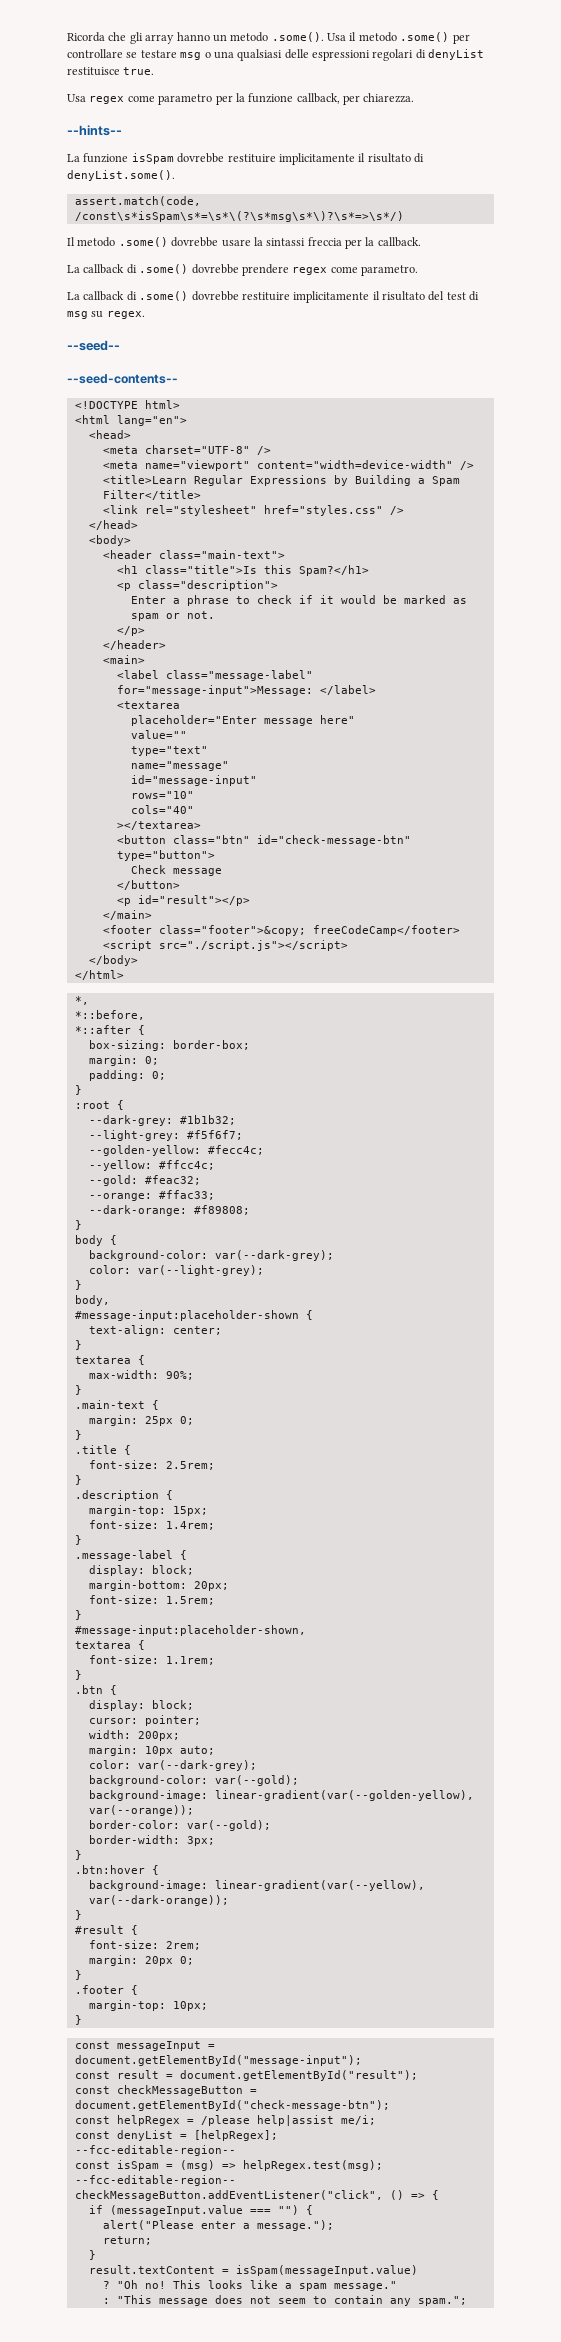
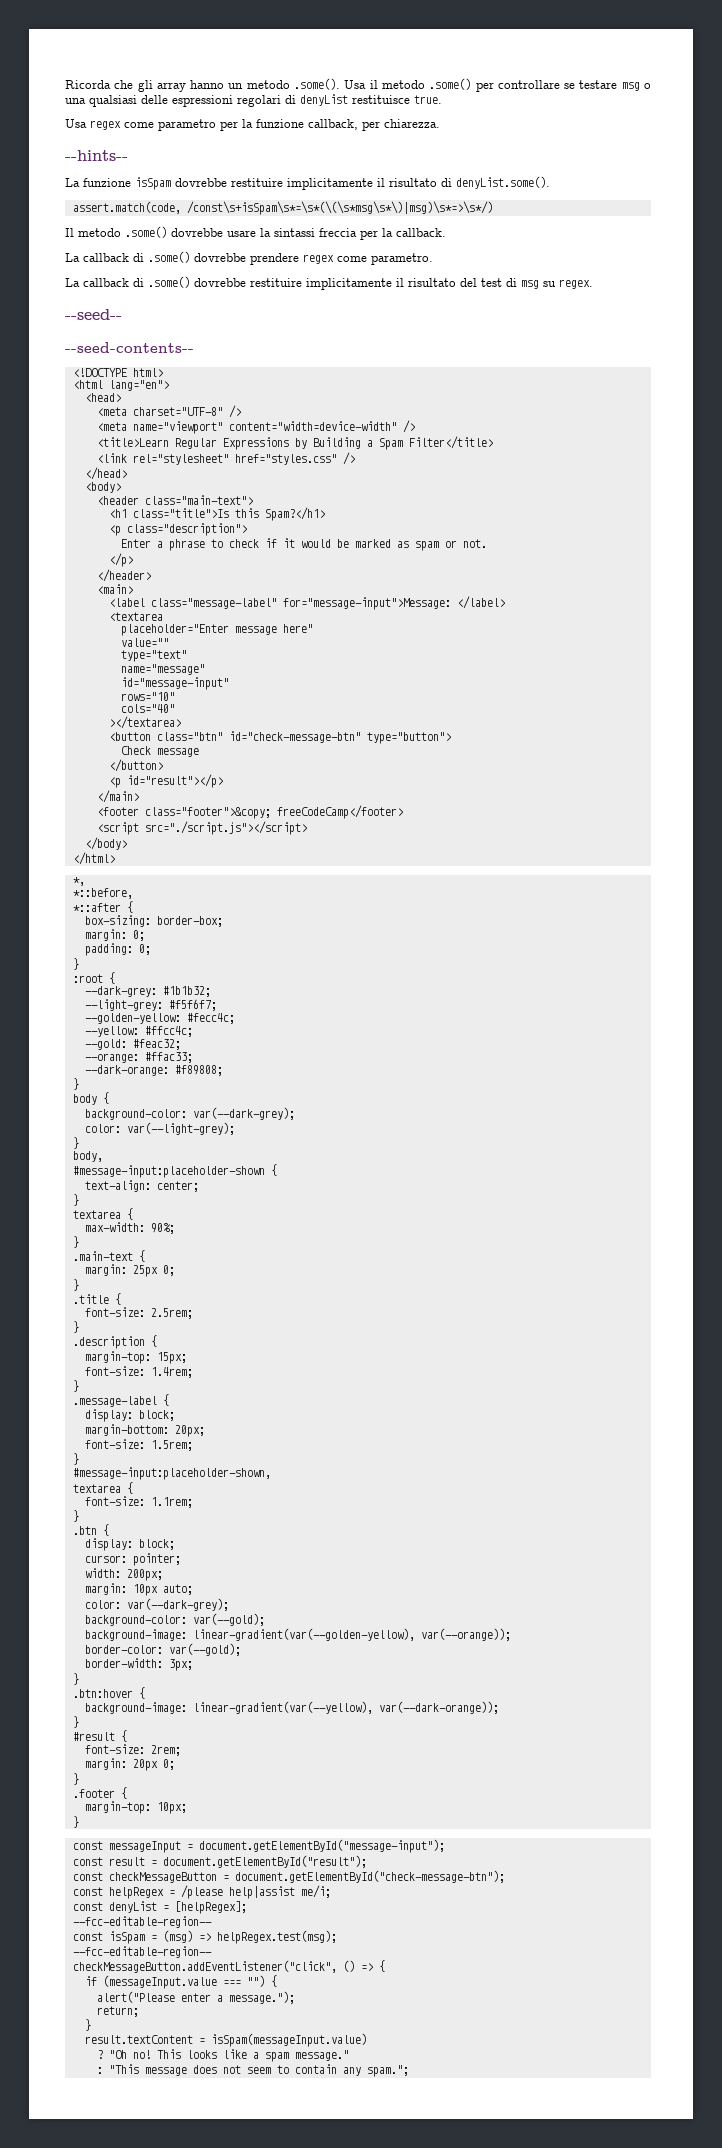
- assert.match(code, /const\s*isSpam\s*=\s*\(?\s*msg\s*\)?\s*=>\s*/)
+ assert.match(code, /const\s+isSpam\s*=\s*(\(\s*msg\s*\)|msg)\s*=>\s*/)

